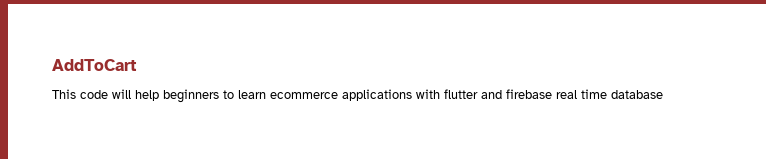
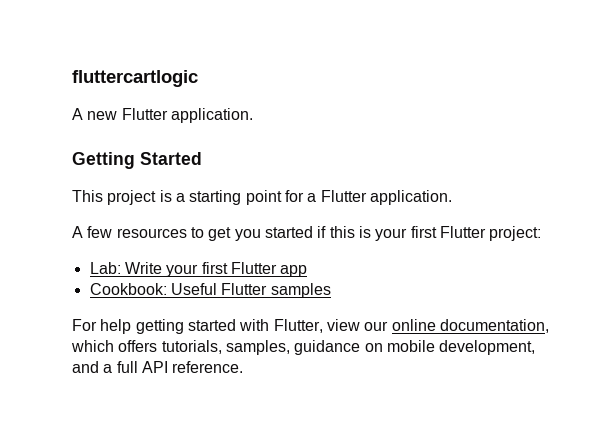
- AddToCart
- This code will help beginners to learn ecommerce applications with flutter and firebase real time database
+ fluttercartlogic
+ A new Flutter application.
+ Getting Started
+ This project is a starting point for a Flutter application.
+ A few resources to get you started if this is your first Flutter project:
+ Lab: Write your first Flutter app
+ Cookbook: Useful Flutter samples
+ For help getting started with Flutter, view our online documentation, which offers tutorials, samples, guidance on mobile development, and a full API reference.

